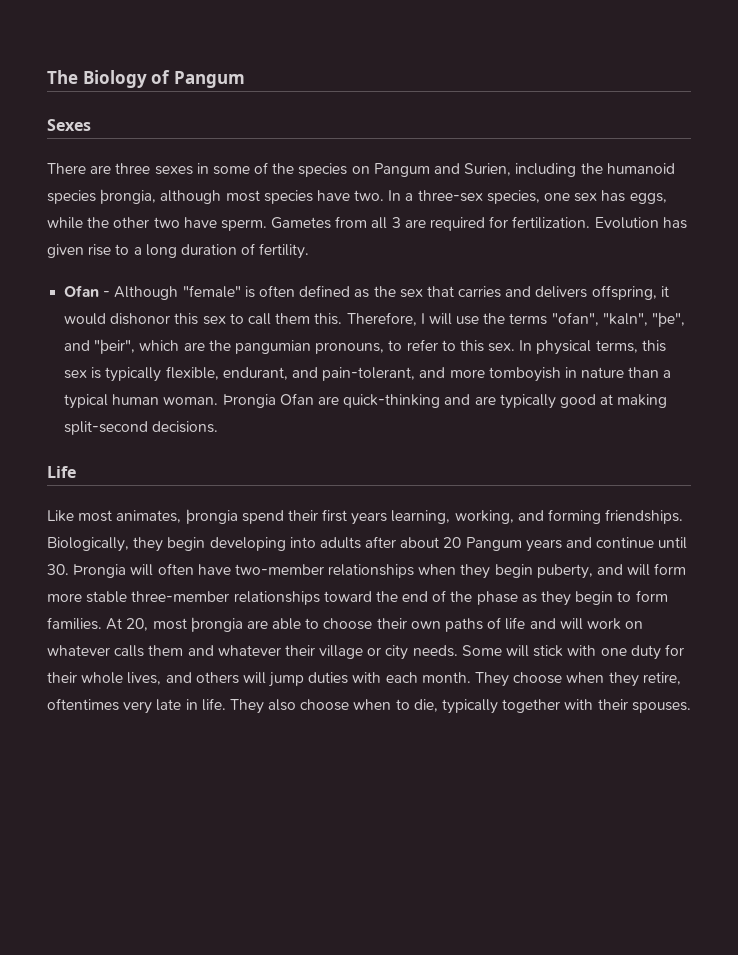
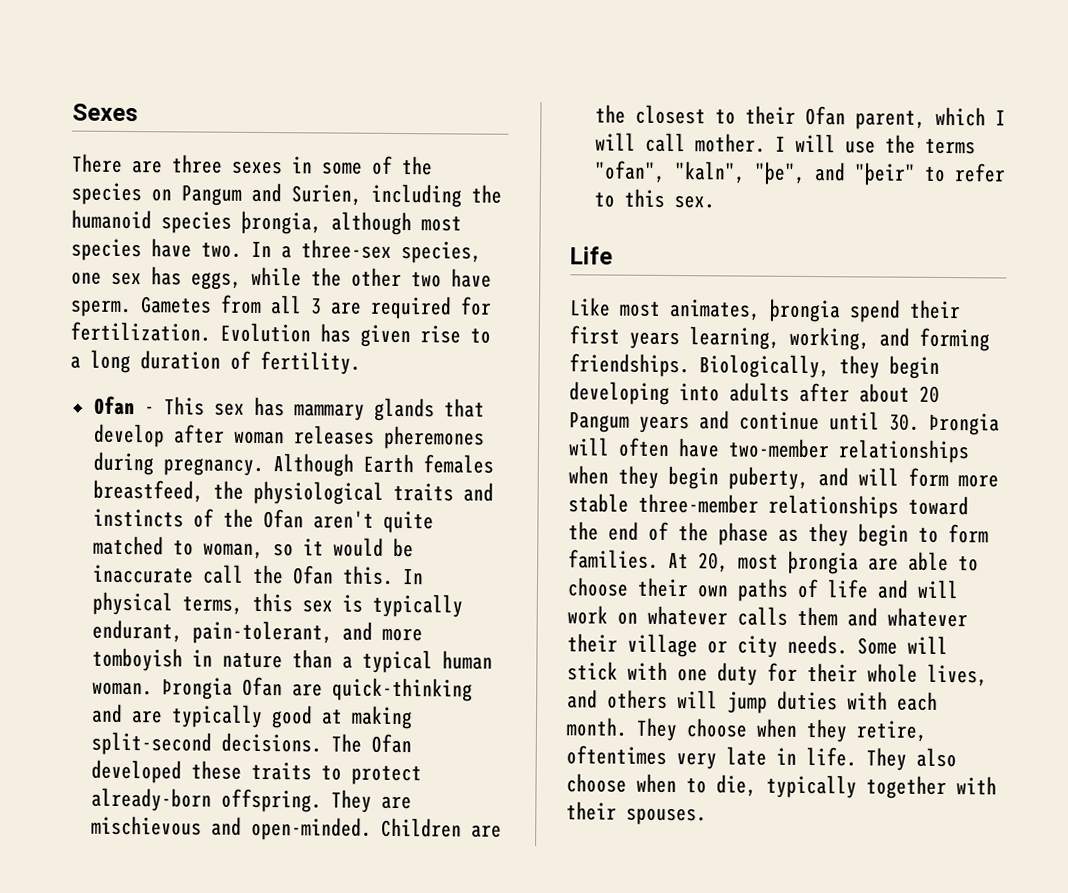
- The Biology of Pangum
- Ofan - Although "female" is often defined as the sex that carries and delivers offspring, it would dishonor this sex to call them this. Therefore, I will use the terms "ofan", "kaln", "þe", and "þeir", which are the pangumian pronouns, to refer to this sex.
+ Ofan - This sex has mammary glands that develop after woman releases pheremones during pregnancy. Although Earth females breastfeed, the physiological traits and instincts of the Ofan aren't quite matched to woman, so it would be inaccurate call the Ofan this.
- In physical terms, this sex is typically flexible, endurant, and pain-tolerant, and more tomboyish in nature than a typical human woman.
+ In physical terms, this sex is typically endurant, pain-tolerant, and more tomboyish in nature than a typical human woman.
+ The Ofan developed these traits to protect already-born offspring. They are mischievous and open-minded. Children are the closest to their Ofan parent, which I will call mother. I will use the terms "ofan", "kaln", "þe", and "þeir" to refer to this sex.

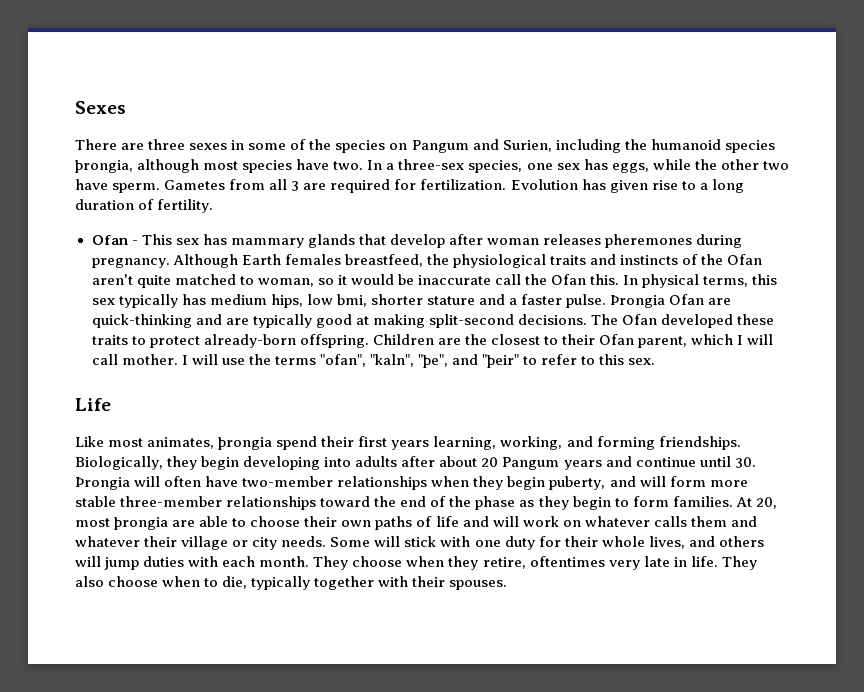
- In physical terms, this sex is typically endurant, pain-tolerant, and more tomboyish in nature than a typical human woman.
+ In physical terms, this sex typically has medium hips, low bmi, shorter stature and a faster pulse.
- They are mischievous and open-minded.

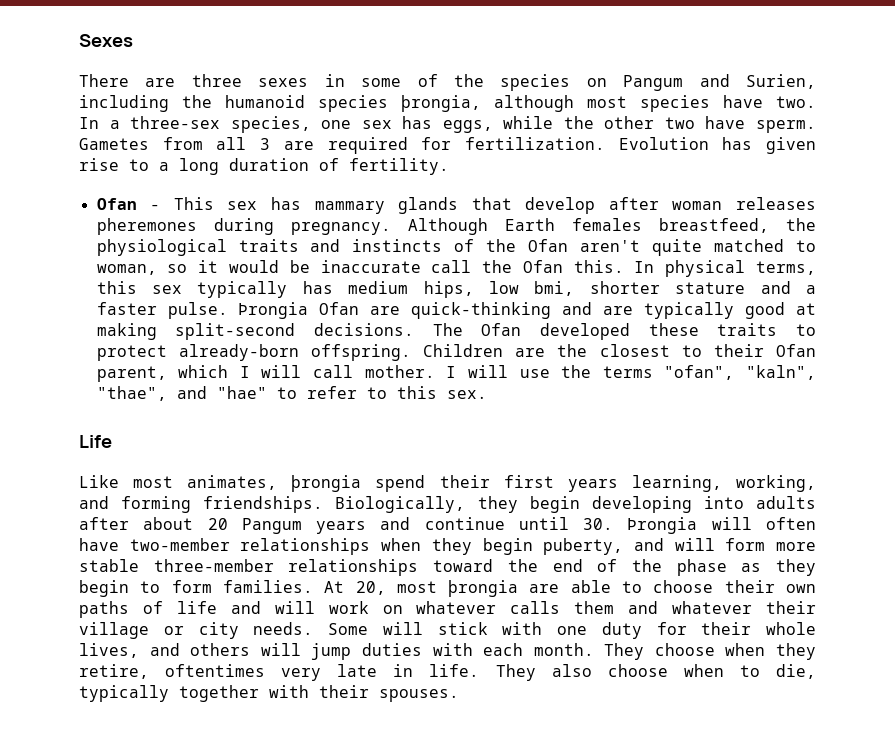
- I will use the terms "ofan", "kaln", "þe", and "þeir" to refer to this sex.
+ I will use the terms "ofan", "kaln", "thae", and "hae" to refer to this sex.

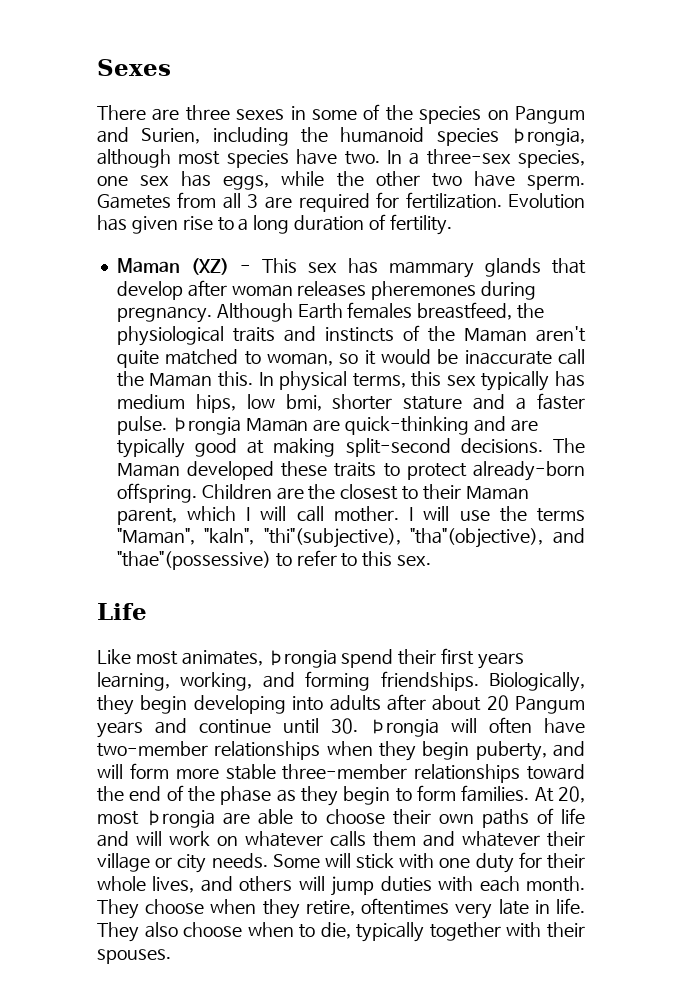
- Ofan - This sex has mammary glands that develop after woman releases pheremones during pregnancy.
+ Maman (XZ) - This sex has mammary glands that develop after woman releases pheremones during pregnancy.
- Although Earth females breastfeed, the physiological traits and instincts of the Ofan aren't quite matched to woman, so it would be inaccurate call the Ofan this.
+ Although Earth females breastfeed, the physiological traits and instincts of the Maman aren't quite matched to woman, so it would be inaccurate call the Maman this.
- Þrongia Ofan are quick-thinking and are typically good at making split-second decisions.
+ Þrongia Maman are quick-thinking and are typically good at making split-second decisions.
- The Ofan developed these traits to protect already-born offspring.
+ The Maman developed these traits to protect already-born offspring.
- Children are the closest to their Ofan parent, which I will call mother.
+ Children are the closest to their Maman parent, which I will call mother.
- I will use the terms "ofan", "kaln", "thae", and "hae" to refer to this sex.
+ I will use the terms "Maman", "kaln", "thi"(subjective), "tha"(objective), and "thae"(possessive) to refer to this sex.

